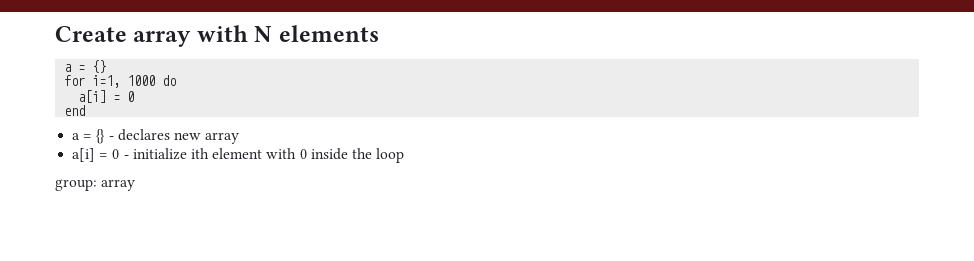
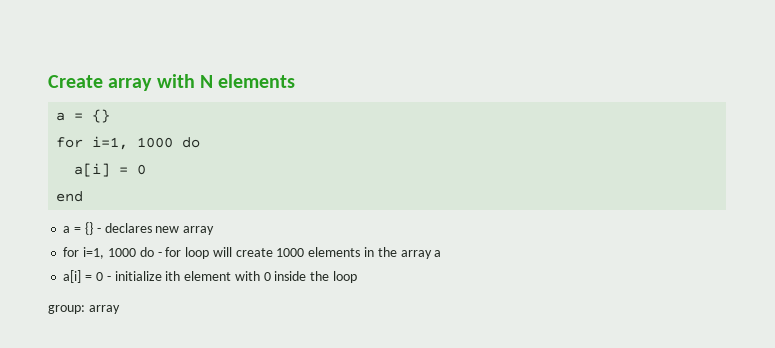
+ for i=1, 1000 do - for loop will create 1000 elements in the array a

